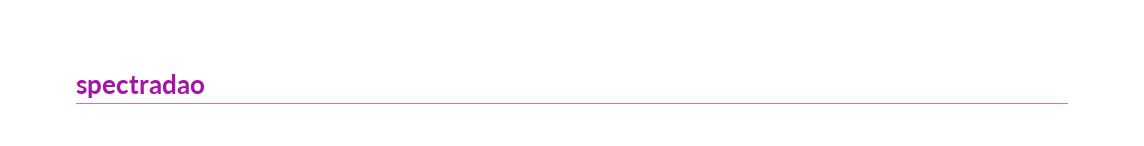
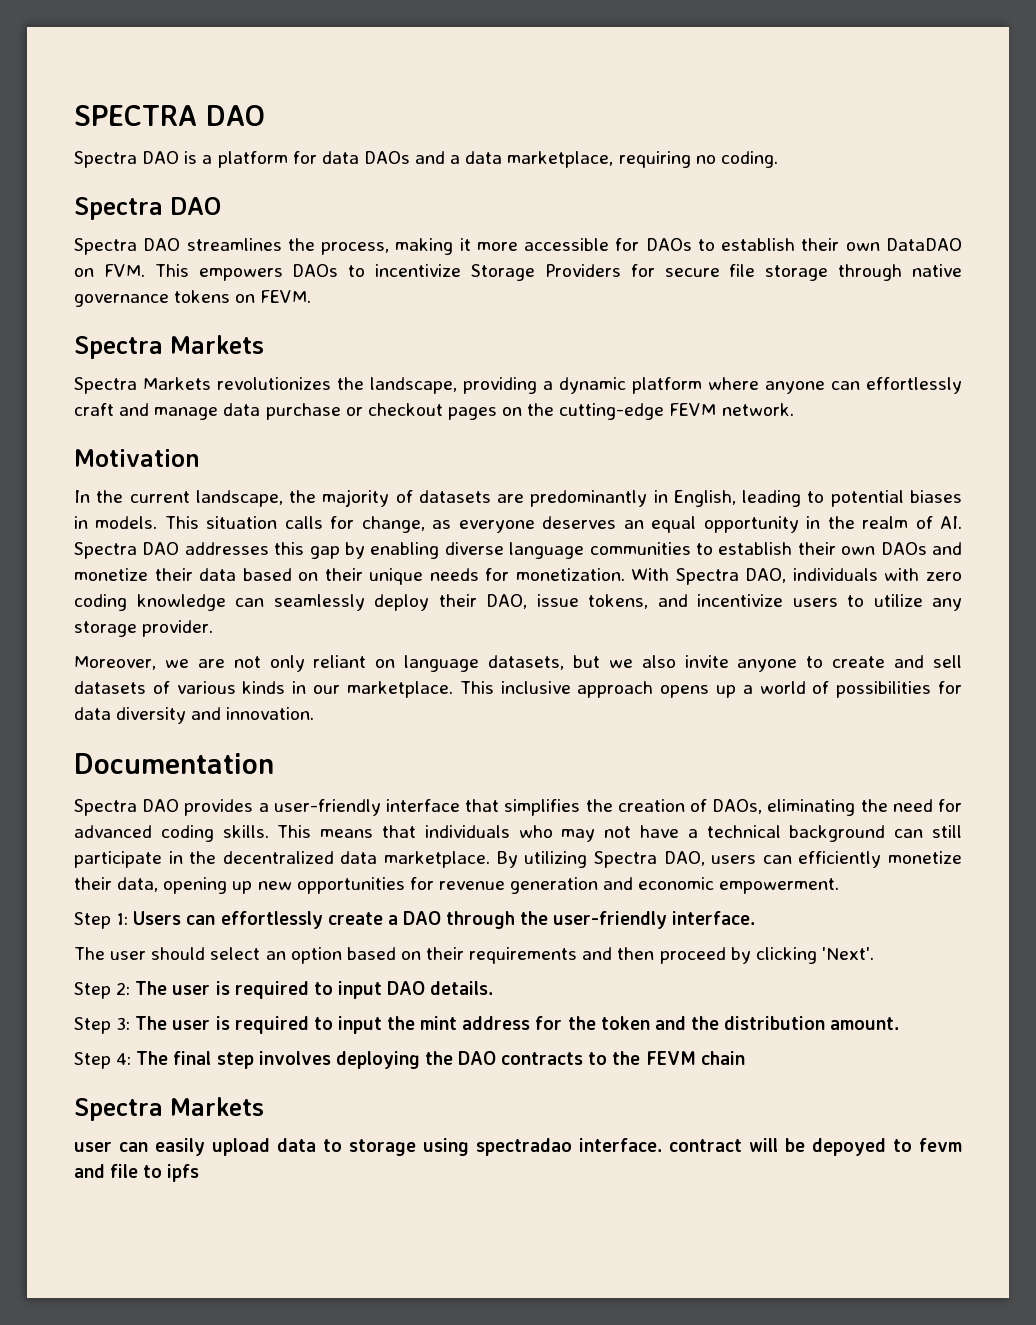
- spectradao
+ SPECTRA DAO
+ Spectra DAO is a platform for data DAOs and a data marketplace, requiring no coding.
+ Spectra DAO
+ Spectra DAO streamlines the process, making it more accessible for DAOs to establish their own DataDAO on FVM. This empowers DAOs to incentivize Storage Providers for secure file storage through native governance tokens on FEVM.
+ Spectra Markets
+ Spectra Markets revolutionizes the landscape, providing a dynamic platform where anyone can effortlessly craft and manage data purchase or checkout pages on the cutting-edge FEVM network.
+ Motivation
+ In the current landscape, the majority of datasets are predominantly in English, leading to potential biases in models. This situation calls for change, as everyone deserves an equal opportunity in the realm of AI. Spectra DAO addresses this gap by enabling diverse language communities to establish their own DAOs and monetize their data based on their unique needs for monetization. With Spectra DAO, individuals with zero coding knowledge can seamlessly deploy their DAO, issue tokens, and incentivize users to utilize any storage provider.
+ Moreover, we are not only reliant on language datasets, but we also invite anyone to create and sell datasets of various kinds in our marketplace. This inclusive approach opens up a world of possibilities for data diversity and innovation.
+ Documentation
+ Spectra DAO provides a user-friendly interface that simplifies the creation of DAOs, eliminating the need for advanced coding skills. This means that individuals who may not have a technical background can still participate in the decentralized data marketplace. By utilizing Spectra DAO, users can efficiently monetize their data, opening up new opportunities for revenue generation and economic empowerment.
+ Step 1: Users can effortlessly create a DAO through the user-friendly interface.
+ The user should select an option based on their requirements and then proceed by clicking 'Next'.
+ Step 2: The user is required to input DAO details.
+ Step 3: The user is required to input the mint address for the token and the distribution amount.
+ Step 4: The final step involves deploying the DAO contracts to the FEVM chain
+ Spectra Markets
+ user can easily upload data to storage using spectradao interface. contract will be depoyed to fevm and file to ipfs

